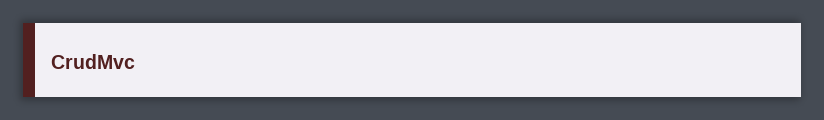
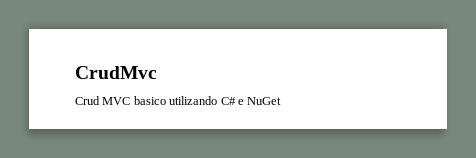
+ Crud MVC basico utilizando C# e NuGet

